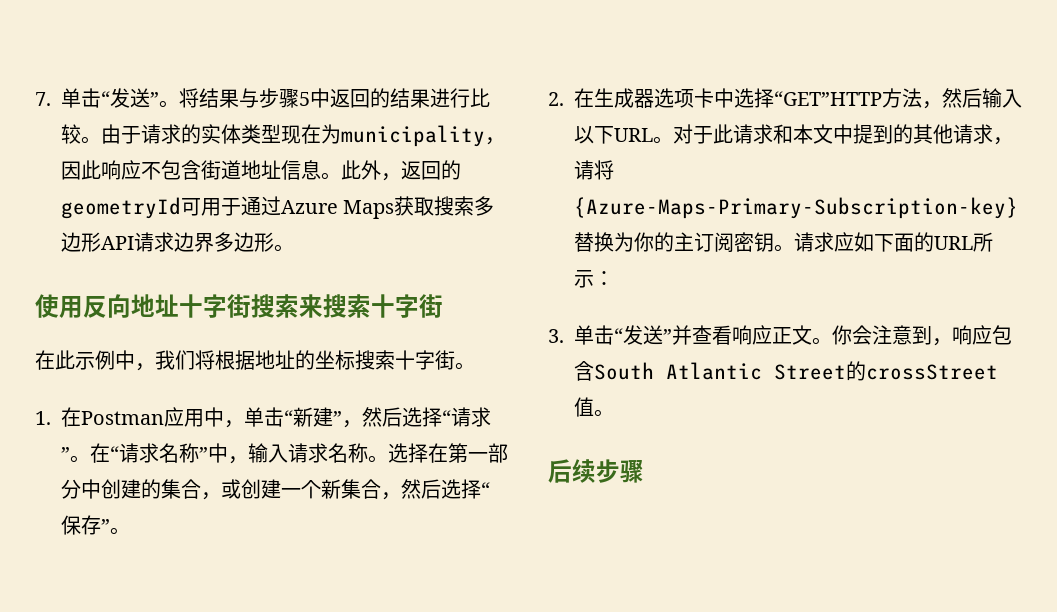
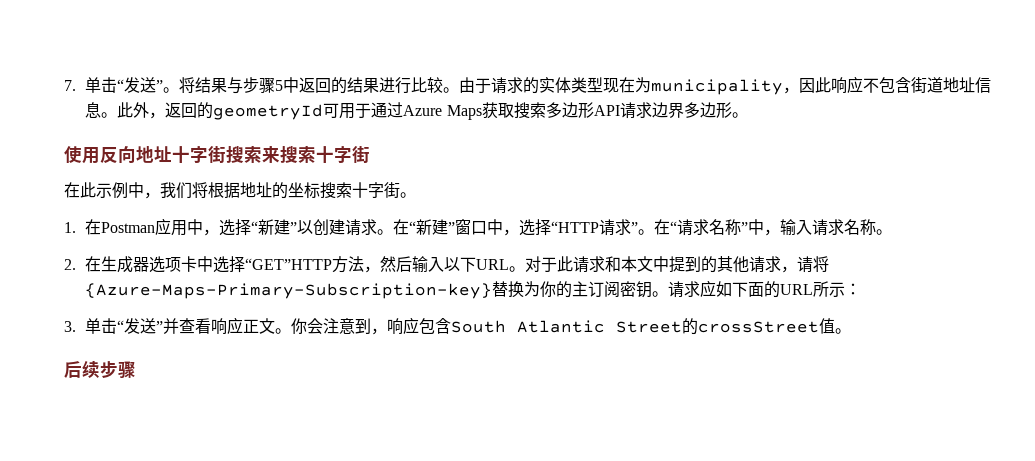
- 1.在Postman应用中，单击“新建”，然后选择“请求”。
+ 1.在Postman应用中，选择“新建”以创建请求。在“新建”窗口中，选择“HTTP请求”。
- 选择在第一部分中创建的集合，或创建一个新集合，然后选择“保存”。

